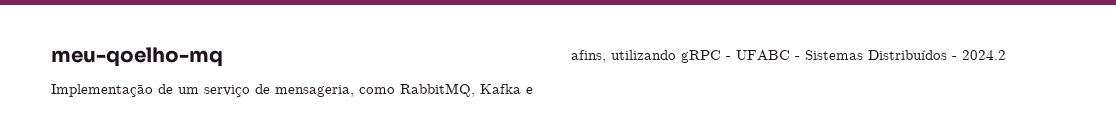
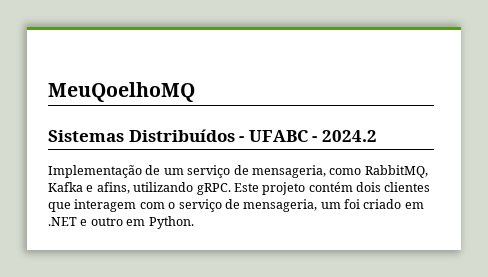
- meu-qoelho-mq
+ MeuQoelhoMQ
+ Sistemas Distribuídos - UFABC - 2024.2
- Implementação de um serviço de mensageria, como RabbitMQ, Kafka e afins, utilizando gRPC - UFABC - Sistemas Distribuídos - 2024.2
+ Implementação de um serviço de mensageria, como RabbitMQ, Kafka e afins, utilizando gRPC. Este projeto contém dois clientes que interagem com o serviço de mensageria, um foi criado em .NET e outro em Python.

